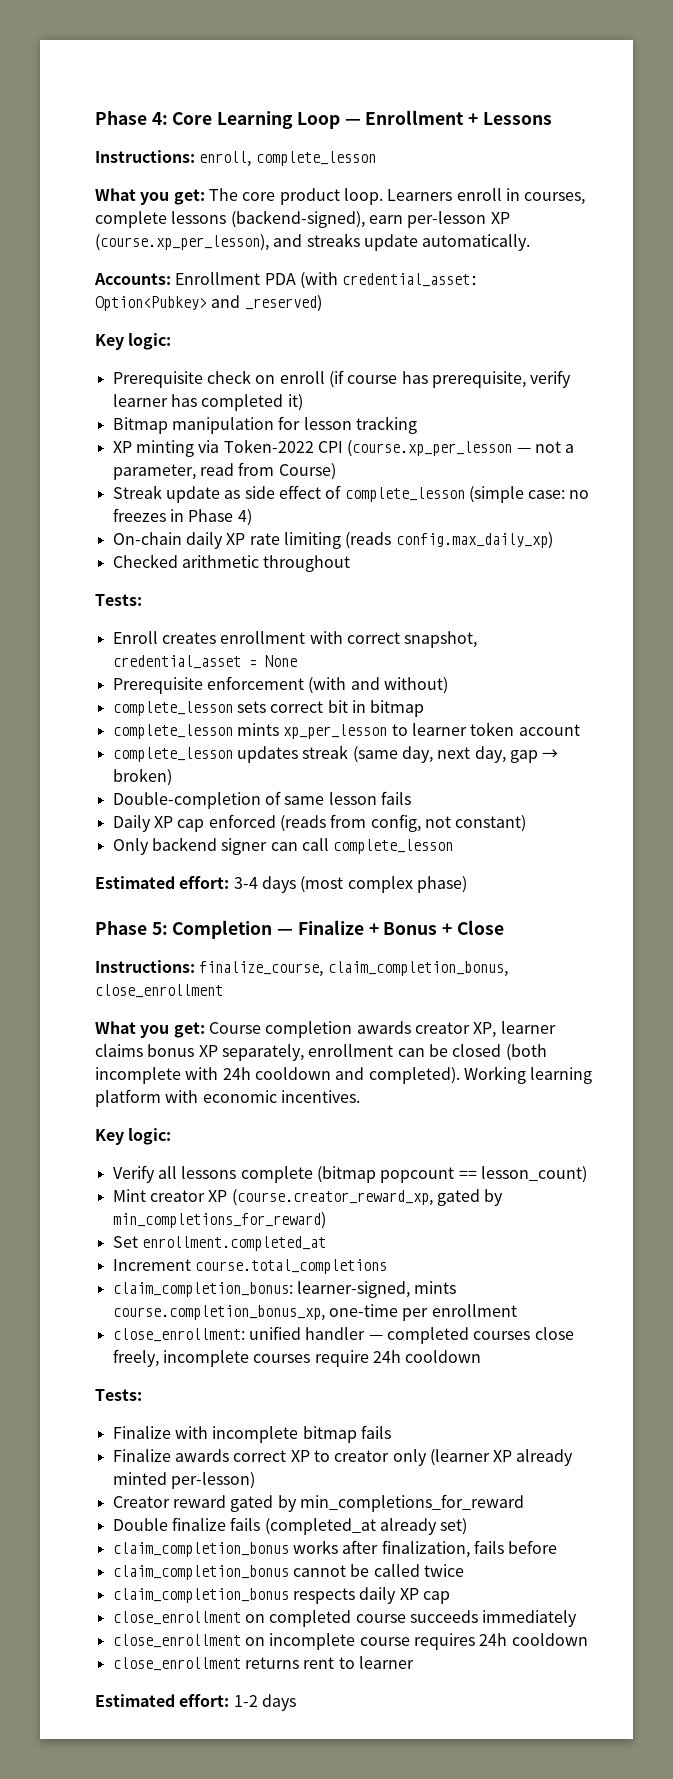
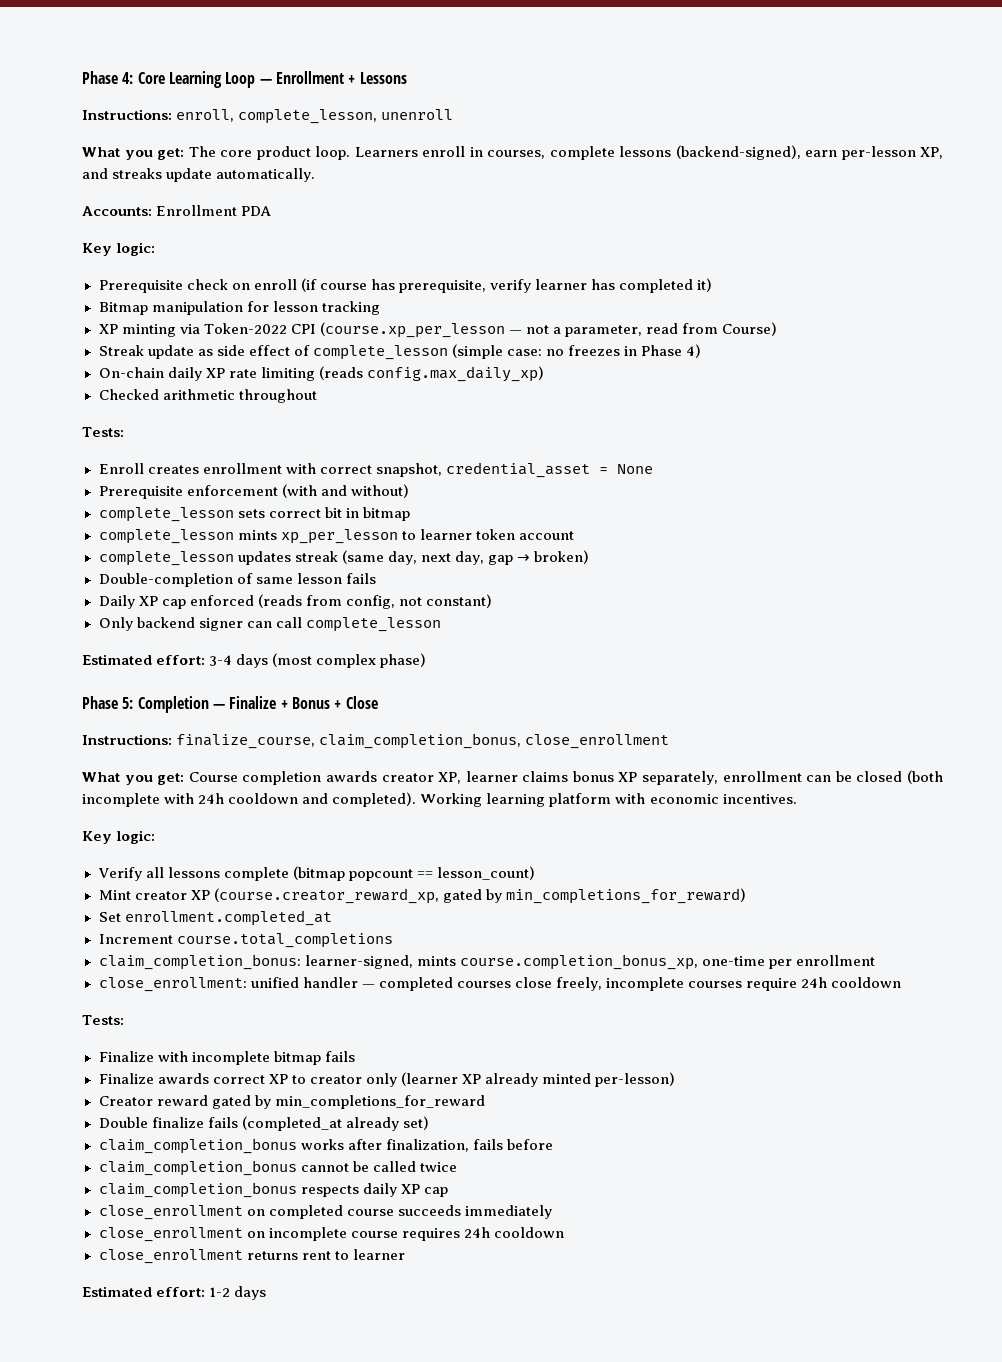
- Instructions: enroll, complete_lesson
+ Instructions: enroll, complete_lesson, unenroll
- Learners enroll in courses, complete lessons (backend-signed), earn per-lesson XP (course.xp_per_lesson), and streaks update automatically.
+ Learners enroll in courses, complete lessons (backend-signed), earn per-lesson XP, and streaks update automatically.
- Accounts: Enrollment PDA (with credential_asset: Option<Pubkey> and _reserved)
+ Accounts: Enrollment PDA

